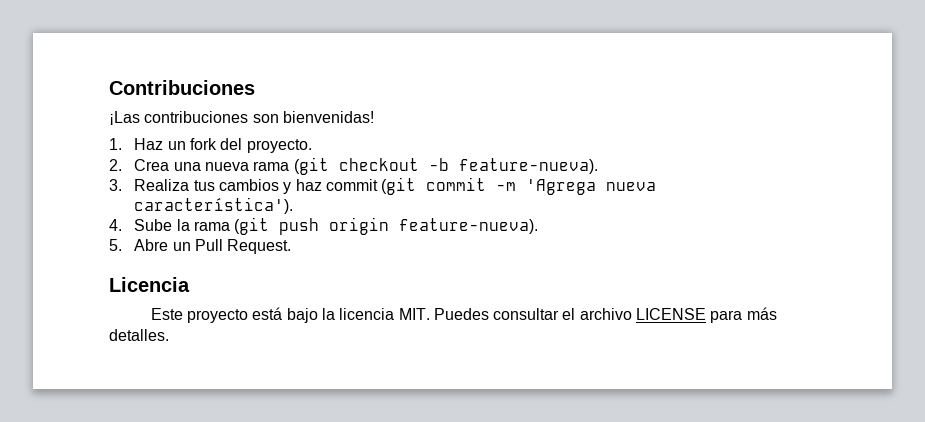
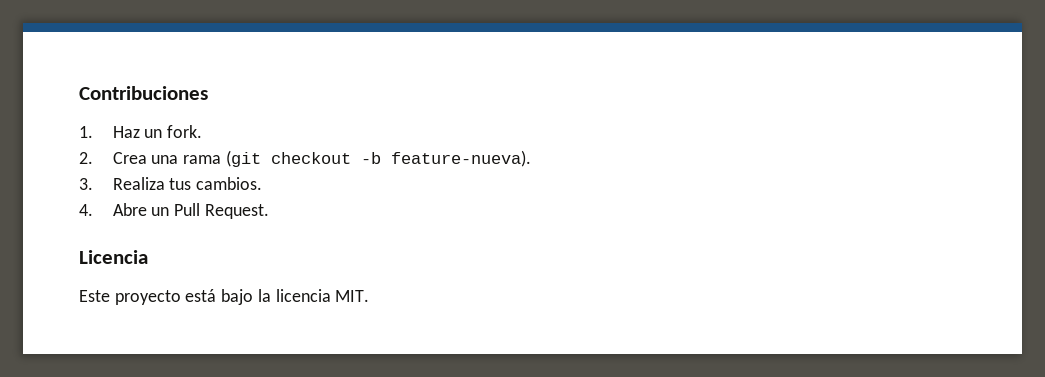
- ¡Las contribuciones son bienvenidas!
- 1. Haz un fork del proyecto.
+ 1. Haz un fork.
- 2. Crea una nueva rama (git checkout -b feature-nueva).
+ 2. Crea una rama (git checkout -b feature-nueva).
- 3. Realiza tus cambios y haz commit (git commit -m 'Agrega nueva característica').
- 4. Sube la rama (git push origin feature-nueva).
- 5. Abre un Pull Request.
+ 3. Realiza tus cambios.
+ 4. Abre un Pull Request.
- Este proyecto está bajo la licencia MIT. Puedes consultar el archivo LICENSE para más detalles.
+ Este proyecto está bajo la licencia MIT.

